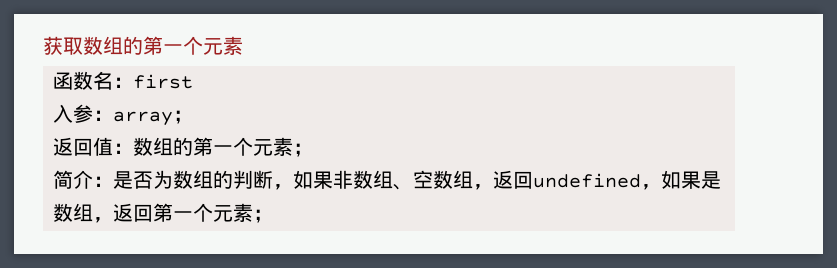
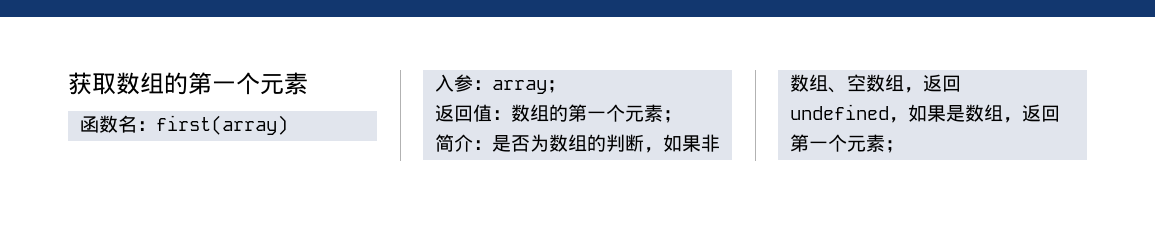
- 函数名：first
+ 函数名：first(array)

